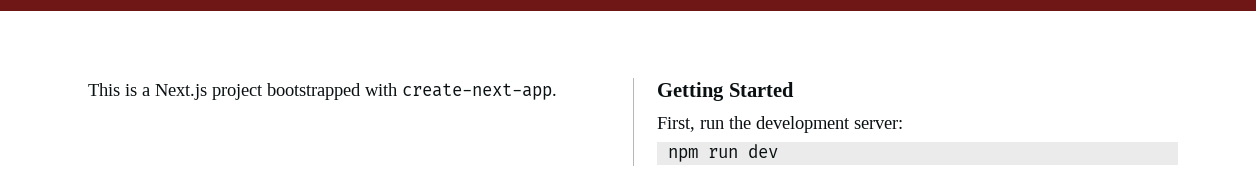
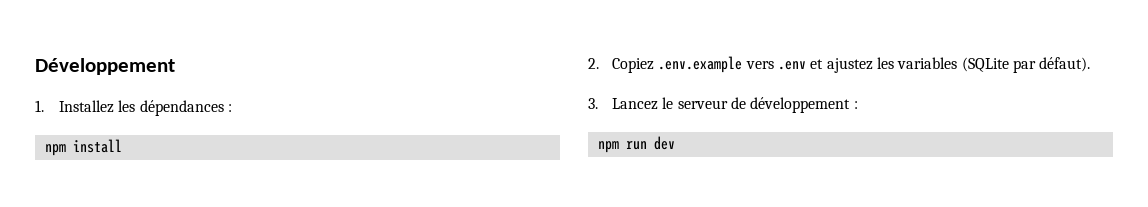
- This is a Next.js project bootstrapped with create-next-app.
- Getting Started
- First, run the development server:
+ Développement
+ 1. Installez les dépendances :
+ npm install
+ 2. Copiez .env.example vers .env et ajustez les variables (SQLite par défaut).
+ 3. Lancez le serveur de développement :

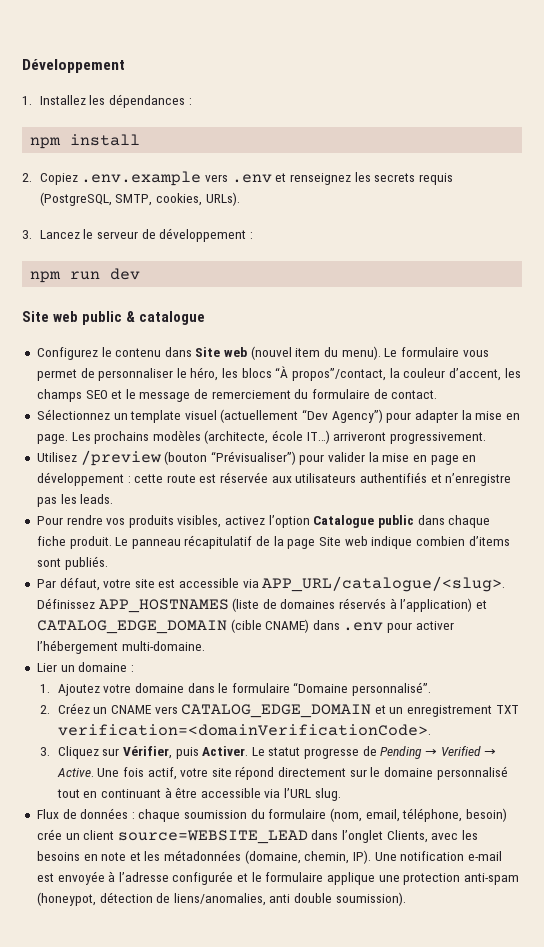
- 2. Copiez .env.example vers .env et ajustez les variables (SQLite par défaut).
+ 2. Copiez .env.example vers .env et renseignez les secrets requis (PostgreSQL, SMTP, cookies, URLs).
+ Site web public & catalogue
+ Configurez le contenu dans Site web (nouvel item du menu). Le formulaire vous permet de personnaliser le héro, les blocs “À propos”/contact, la couleur d’accent, les champs SEO et le message de remerciement du formulaire de contact.
+ Sélectionnez un template visuel (actuellement “Dev Agency”) pour adapter la mise en page. Les prochains modèles (architecte, école IT…) arriveront progressivement.
+ Utilisez /preview (bouton “Prévisualiser”) pour valider la mise en page en développement : cette route est réservée aux utilisateurs authentifiés et n’enregistre pas les leads.
+ Pour rendre vos produits visibles, activez l’option Catalogue public dans chaque fiche produit. Le panneau récapitulatif de la page Site web indique combien d’items sont publiés.
+ Par défaut, votre site est accessible via APP_URL/catalogue/<slug>. Définissez APP_HOSTNAMES (liste de domaines réservés à l’application) et CATALOG_EDGE_DOMAIN (cible CNAME) dans .env pour activer l’hébergement multi-domaine.
+ Lier un domaine :
+ 1. Ajoutez votre domaine dans le formulaire “Domaine personnalisé”.
+ 2. Créez un CNAME vers CATALOG_EDGE_DOMAIN et un enregistrement TXT verification=<domainVerificationCode>.
+ 3. Cliquez sur Vérifier, puis Activer. Le statut progresse de Pending → Verified → Active. Une fois actif, votre site répond directement sur le domaine personnalisé tout en continuant à être accessible via l’URL slug.
+ Flux de données : chaque soumission du formulaire (nom, email, téléphone, besoin) crée un client source=WEBSITE_LEAD dans l’onglet Clients, avec les besoins en note et les métadonnées (domaine, chemin, IP). Une notification e-mail est envoyée à l’adresse configurée et le formulaire applique une protection anti-spam (honeypot, détection de liens/anomalies, anti double soumission).

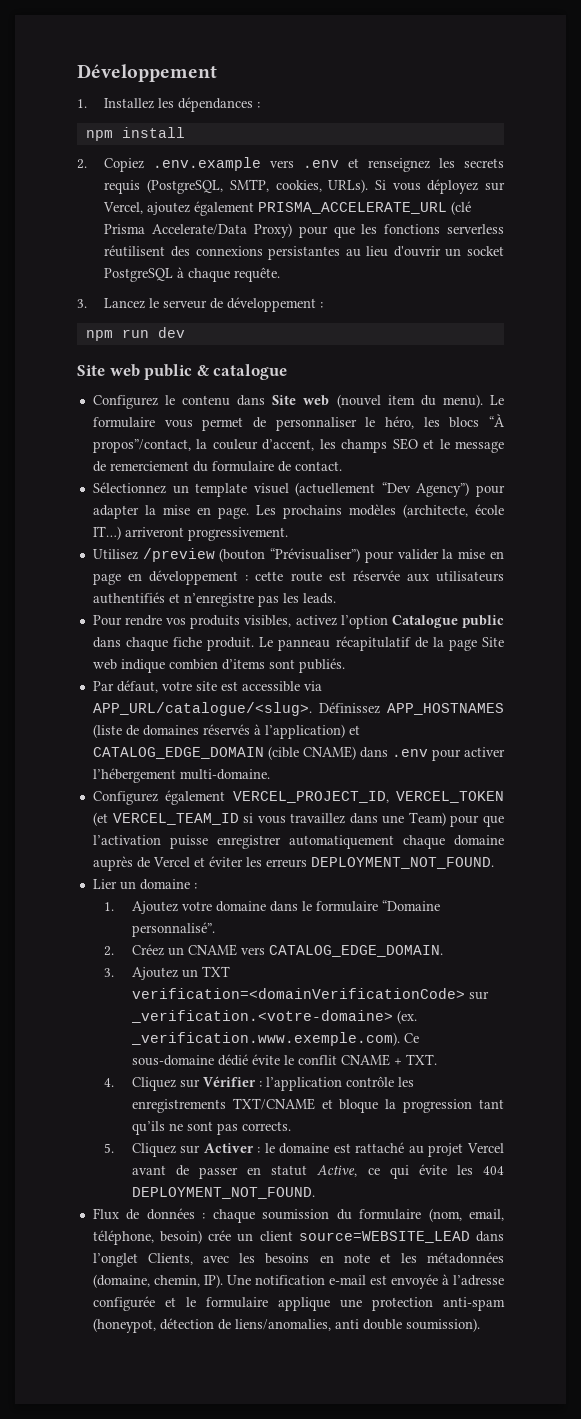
+ Si vous déployez sur Vercel, ajoutez également PRISMA_ACCELERATE_URL (clé Prisma Accelerate/Data Proxy) pour que les fonctions serverless réutilisent des connexions persistantes au lieu d'ouvrir un socket PostgreSQL à chaque requête.
+ Configurez également VERCEL_PROJECT_ID, VERCEL_TOKEN (et VERCEL_TEAM_ID si vous travaillez dans une Team) pour que l’activation puisse enregistrer automatiquement chaque domaine auprès de Vercel et éviter les erreurs DEPLOYMENT_NOT_FOUND.
- 2. Créez un CNAME vers CATALOG_EDGE_DOMAIN et un enregistrement TXT verification=<domainVerificationCode>.
- 3. Cliquez sur Vérifier, puis Activer. Le statut progresse de Pending → Verified → Active. Une fois actif, votre site répond directement sur le domaine personnalisé tout en continuant à être accessible via l’URL slug.
+ 2. Créez un CNAME vers CATALOG_EDGE_DOMAIN.
+ 3. Ajoutez un TXT verification=<domainVerificationCode> sur _verification.<votre-domaine> (ex. _verification.www.exemple.com). Ce sous-domaine dédié évite le conflit CNAME + TXT.
+ 4. Cliquez sur Vérifier : l’application contrôle les enregistrements TXT/CNAME et bloque la progression tant qu’ils ne sont pas corrects.
+ 5. Cliquez sur Activer : le domaine est rattaché au projet Vercel avant de passer en statut Active, ce qui évite les 404 DEPLOYMENT_NOT_FOUND.

